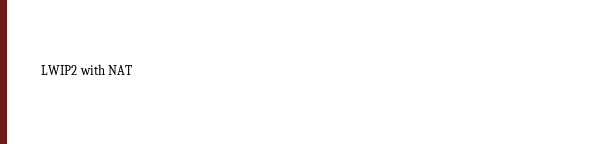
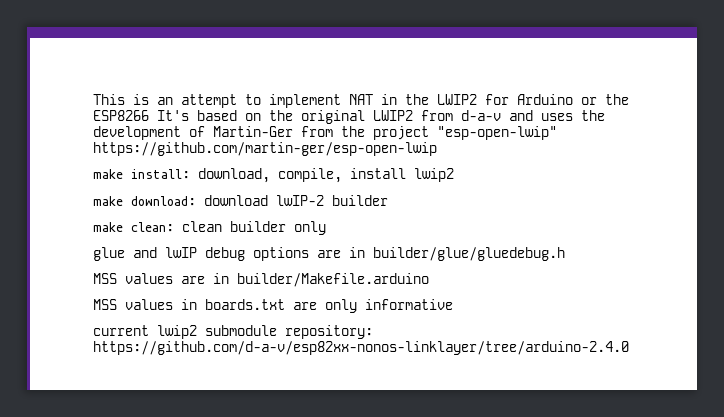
- LWIP2 with NAT
+ This is an attempt to implement NAT in the LWIP2 for Arduino or the ESP8266 It's based on the original LWIP2 from d-a-v and uses the development of Martin-Ger from the project "esp-open-lwip" https://github.com/martin-ger/esp-open-lwip
+ make install: download, compile, install lwip2
+ make download: download lwIP-2 builder
+ make clean: clean builder only
+ glue and lwIP debug options are in builder/glue/gluedebug.h
+ MSS values are in builder/Makefile.arduino
+ MSS values in boards.txt are only informative
+ current lwip2 submodule repository: https://github.com/d-a-v/esp82xx-nonos-linklayer/tree/arduino-2.4.0

